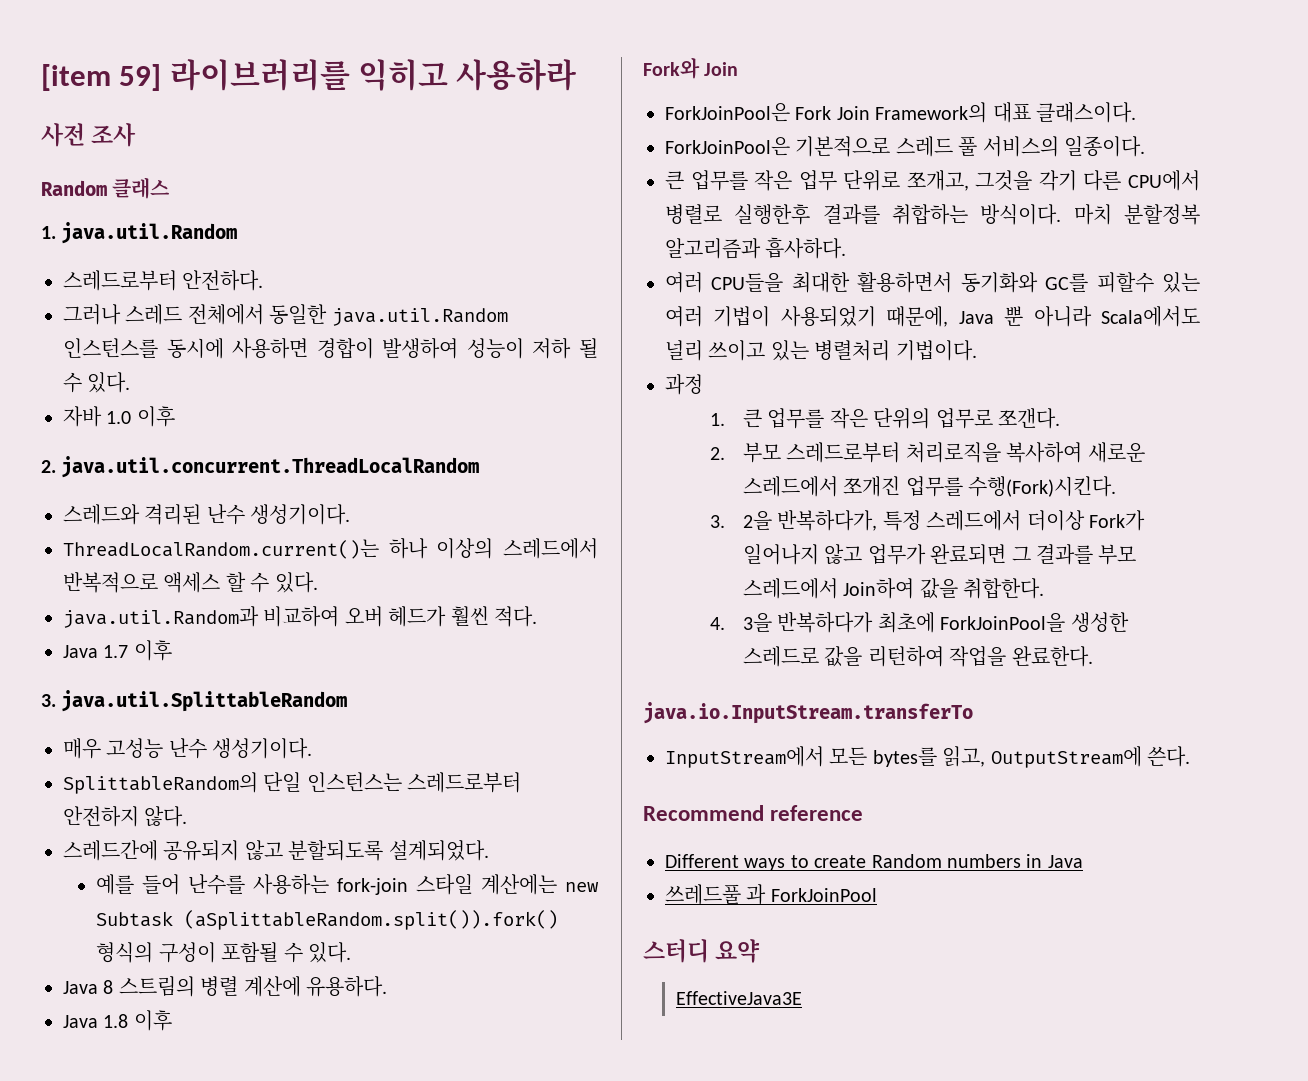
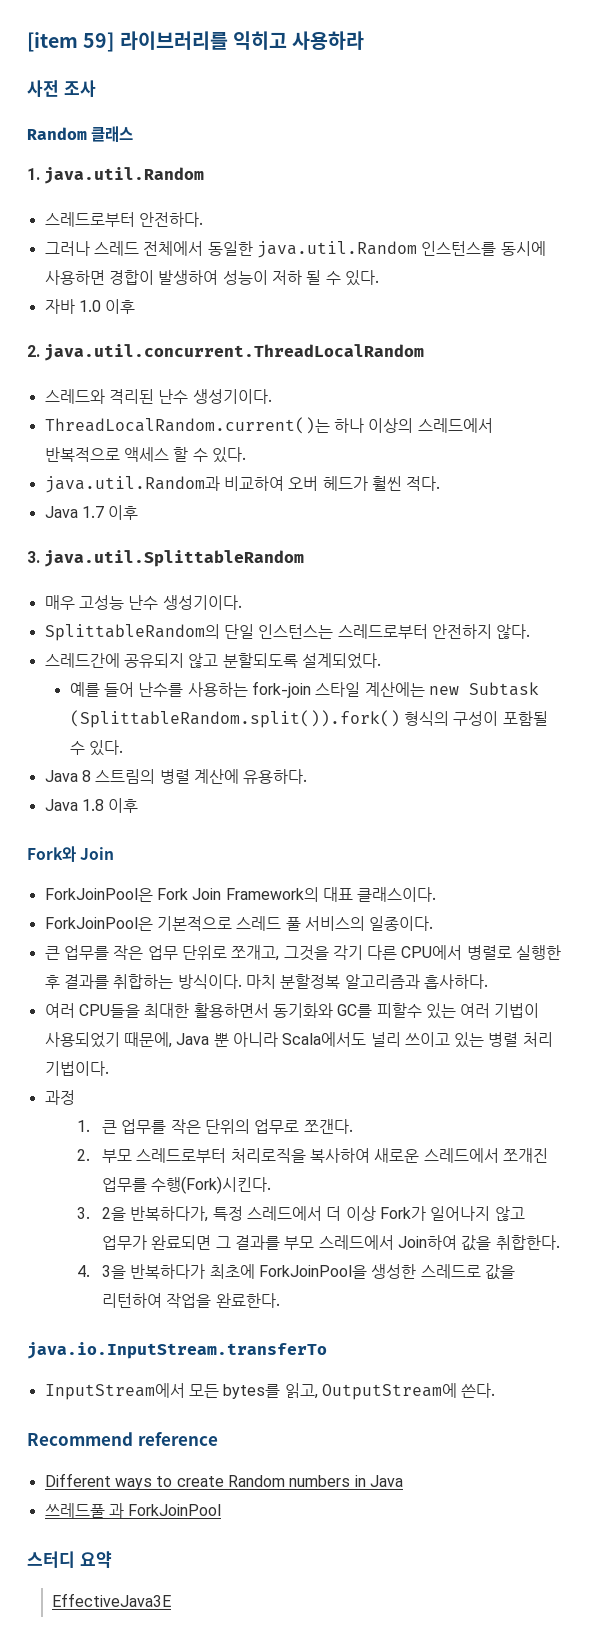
- 예를 들어 난수를 사용하는 fork-join 스타일 계산에는 new Subtask (aSplittableRandom.split()).fork() 형식의 구성이 포함될 수 있다.
+ 예를 들어 난수를 사용하는 fork-join 스타일 계산에는 new Subtask (SplittableRandom.split()).fork() 형식의 구성이 포함될 수 있다.
- 큰 업무를 작은 업무 단위로 쪼개고, 그것을 각기 다른 CPU에서 병렬로 실행한후 결과를 취합하는 방식이다.
+ 큰 업무를 작은 업무 단위로 쪼개고, 그것을 각기 다른 CPU에서 병렬로 실행한 후 결과를 취합하는 방식이다.
- 여러 CPU들을 최대한 활용하면서 동기화와 GC를 피할수 있는 여러 기법이 사용되었기 때문에, Java 뿐 아니라 Scala에서도 널리 쓰이고 있는 병렬처리 기법이다.
+ 여러 CPU들을 최대한 활용하면서 동기화와 GC를 피할수 있는 여러 기법이 사용되었기 때문에, Java 뿐 아니라 Scala에서도 널리 쓰이고 있는 병렬 처리 기법이다.
- 3. 2을 반복하다가, 특정 스레드에서 더이상 Fork가 일어나지 않고 업무가 완료되면 그 결과를 부모 스레드에서 Join하여 값을 취합한다.
+ 3. 2을 반복하다가, 특정 스레드에서 더 이상 Fork가 일어나지 않고 업무가 완료되면 그 결과를 부모 스레드에서 Join하여 값을 취합한다.

